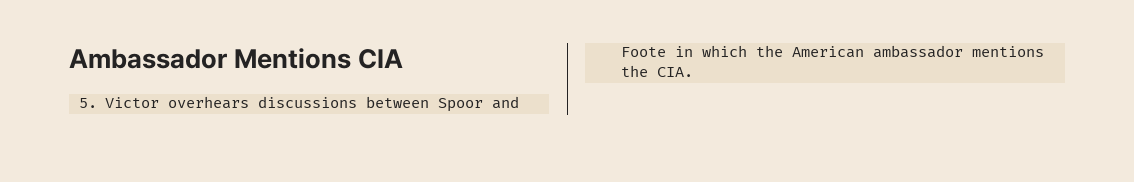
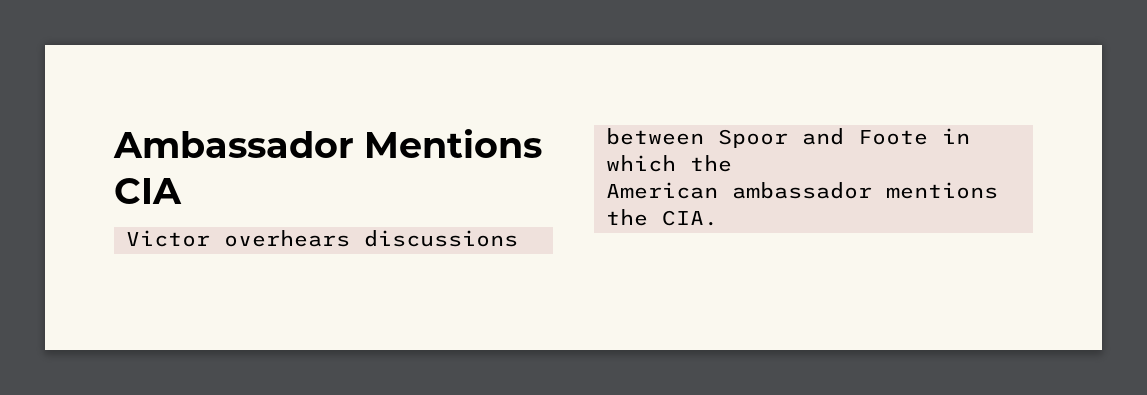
- 5. Victor overhears discussions between Spoor and Foote in which the American ambassador mentions the CIA.
+ Victor overhears discussions between Spoor and Foote in which the
+ American ambassador mentions the CIA.

